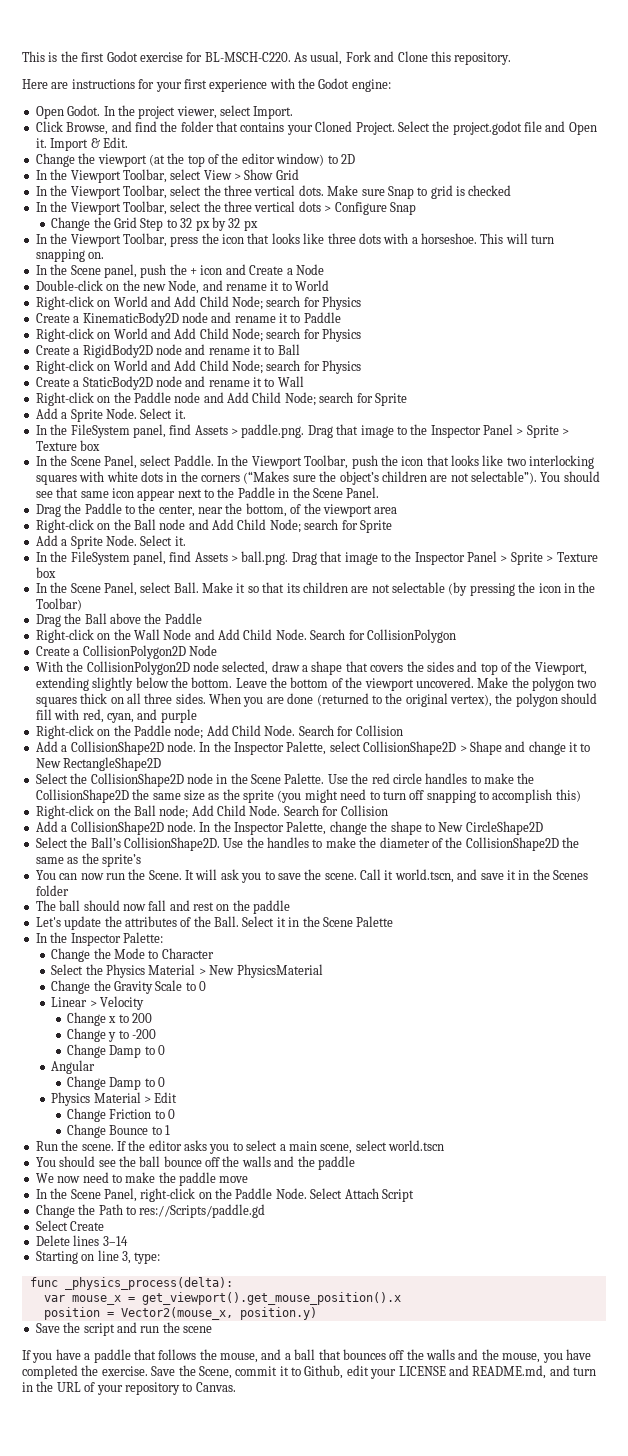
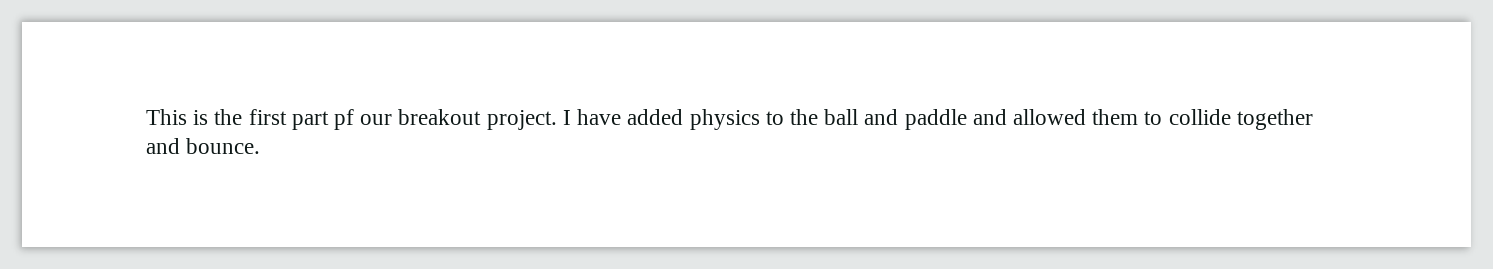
- This is the first Godot exercise for BL-MSCH-C220. As usual, Fork and Clone this repository.
- Here are instructions for your first experience with the Godot engine:
- Open Godot. In the project viewer, select Import.
- Click Browse, and find the folder that contains your Cloned Project. Select the project.godot file and Open it. Import & Edit.
- Change the viewport (at the top of the editor window) to 2D
- In the Viewport Toolbar, select View > Show Grid
- In the Viewport Toolbar, select the three vertical dots. Make sure Snap to grid is checked
- In the Viewport Toolbar, select the three vertical dots > Configure Snap
- Change the Grid Step to 32 px by 32 px
- In the Viewport Toolbar, press the icon that looks like three dots with a horseshoe. This will turn snapping on.
- In the Scene panel, push the + icon and Create a Node
- Double-click on the new Node, and rename it to World
- Right-click on World and Add Child Node; search for Physics
- Create a KinematicBody2D node and rename it to Paddle
- Right-click on World and Add Child Node; search for Physics
- Create a RigidBody2D node and rename it to Ball
- Right-click on World and Add Child Node; search for Physics
- Create a StaticBody2D node and rename it to Wall
- Right-click on the Paddle node and Add Child Node; search for Sprite
- Add a Sprite Node. Select it.
- In the FileSystem panel, find Assets > paddle.png. Drag that image to the Inspector Panel > Sprite > Texture box
- In the Scene Panel, select Paddle. In the Viewport Toolbar, push the icon that looks like two interlocking squares with white dots in the corners (“Makes sure the object’s children are not selectable”). You should see that same icon appear next to the Paddle in the Scene Panel.
- Drag the Paddle to the center, near the bottom, of the viewport area
- Right-click on the Ball node and Add Child Node; search for Sprite
- Add a Sprite Node. Select it.
- In the FileSystem panel, find Assets > ball.png. Drag that image to the Inspector Panel > Sprite > Texture box
- In the Scene Panel, select Ball. Make it so that its children are not selectable (by pressing the icon in the Toolbar)
- Drag the Ball above the Paddle
- Right-click on the Wall Node and Add Child Node. Search for CollisionPolygon
- Create a CollisionPolygon2D Node
- With the CollisionPolygon2D node selected, draw a shape that covers the sides and top of the Viewport, extending slightly below the bottom. Leave the bottom of the viewport uncovered. Make the polygon two squares thick on all three sides. When you are done (returned to the original vertex), the polygon should fill with red, cyan, and purple
- Right-click on the Paddle node; Add Child Node. Search for Collision
- Add a CollisionShape2D node. In the Inspector Palette, select CollisionShape2D > Shape and change it to New RectangleShape2D
- Select the CollisionShape2D node in the Scene Palette. Use the red circle handles to make the CollisionShape2D the same size as the sprite (you might need to turn off snapping to accomplish this)
- Right-click on the Ball node; Add Child Node. Search for Collision
- Add a CollisionShape2D node. In the Inspector Palette, change the shape to New CircleShape2D
- Select the Ball’s CollisionShape2D. Use the handles to make the diameter of the CollisionShape2D the same as the sprite’s
- You can now run the Scene. It will ask you to save the scene. Call it world.tscn, and save it in the Scenes folder
- The ball should now fall and rest on the paddle
- Let's update the attributes of the Ball. Select it in the Scene Palette
- In the Inspector Palette:
- Change the Mode to Character
- Select the Physics Material > New PhysicsMaterial
- Change the Gravity Scale to 0
- Linear > Velocity
- Change x to 200
- Change y to -200
- Change Damp to 0
- Angular
- Change Damp to 0
- Physics Material > Edit
- Change Friction to 0
- Change Bounce to 1
- Run the scene. If the editor asks you to select a main scene, select world.tscn
- You should see the ball bounce off the walls and the paddle
- We now need to make the paddle move
- In the Scene Panel, right-click on the Paddle Node. Select Attach Script
- Change the Path to res://Scripts/paddle.gd
- Select Create
- Delete lines 3–14
- Starting on line 3, type:
- func _physics_process(delta):
- var mouse_x = get_viewport().get_mouse_position().x
- position = Vector2(mouse_x, position.y)
- Save the script and run the scene
- If you have a paddle that follows the mouse, and a ball that bounces off the walls and the mouse, you have completed the exercise. Save the Scene, commit it to Github, edit your LICENSE and README.md, and turn in the URL of your repository to Canvas.
+ This is the first part pf our breakout project. I have added physics to the ball and paddle and allowed them to collide together and bounce.

